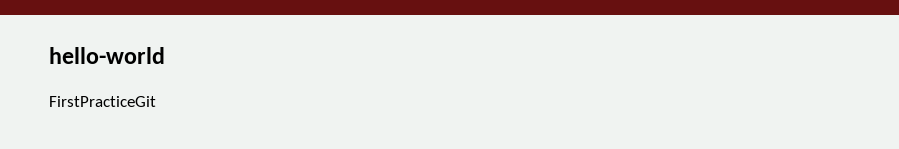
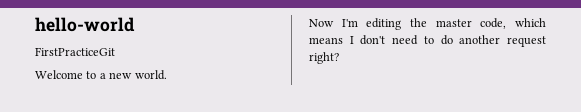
+ Welcome to a new world.
+ Now I'm editing the master code, which means I don't need to do another request right?

